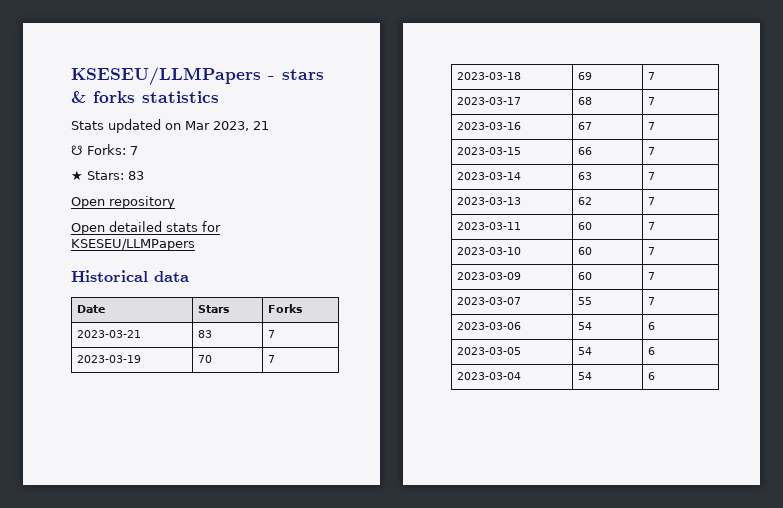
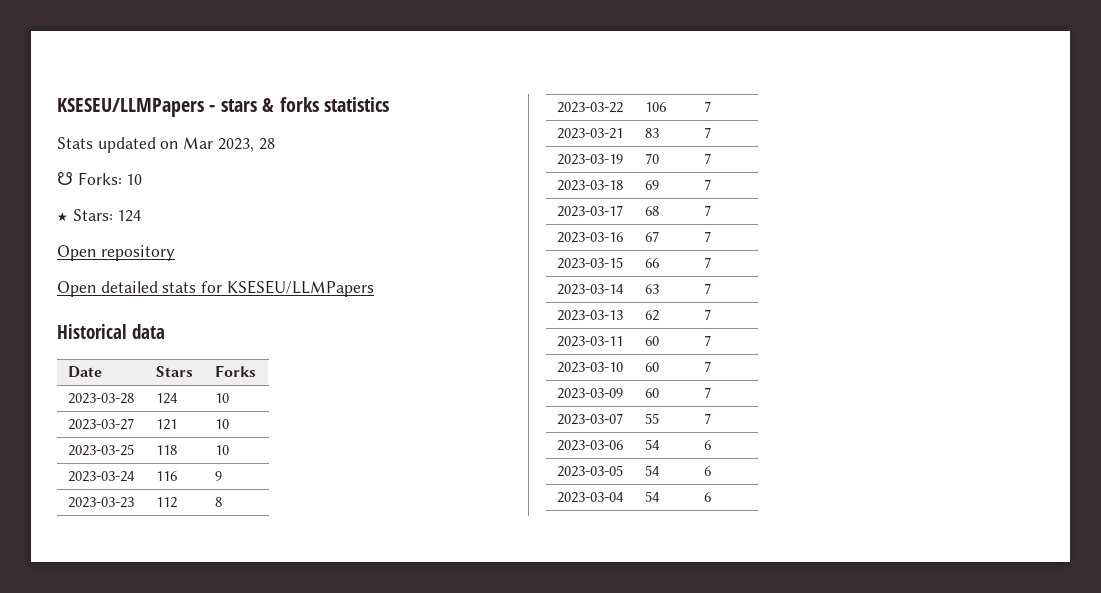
- Stats updated on Mar 2023, 21
+ Stats updated on Mar 2023, 28
- ☋ Forks: 7
+ ☋ Forks: 10
- ★ Stars: 83
+ ★ Stars: 124
+ 2023-03-28 | 124 | 10
+ 2023-03-27 | 121 | 10
+ 2023-03-25 | 118 | 10
+ 2023-03-24 | 116 | 9
+ 2023-03-23 | 112 | 8
+ 2023-03-22 | 106 | 7

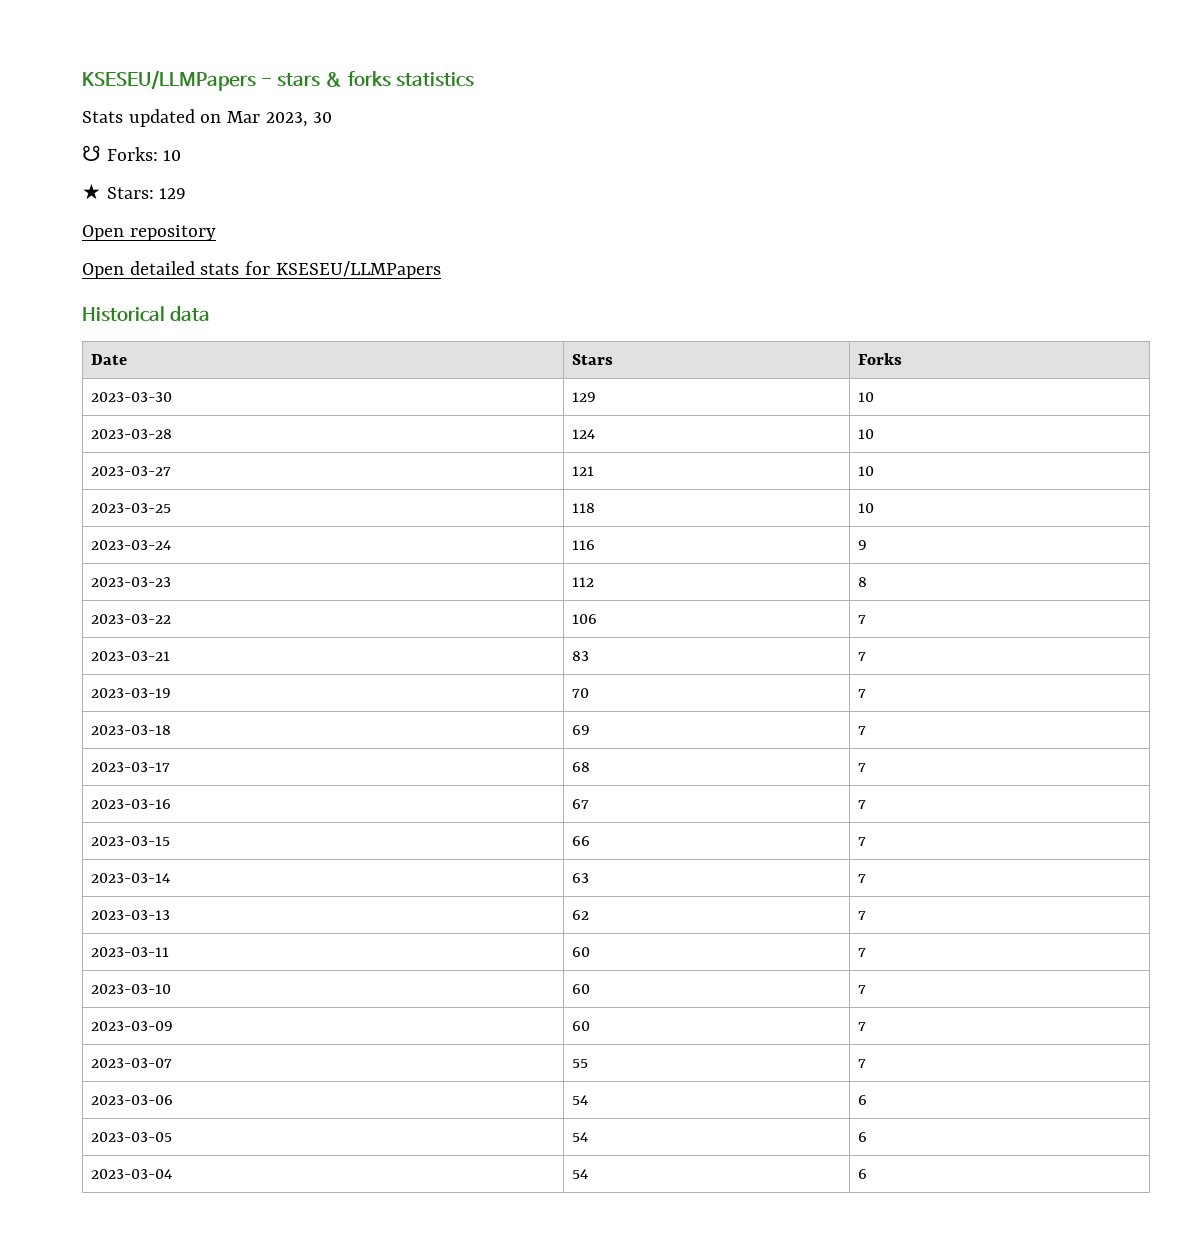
- Stats updated on Mar 2023, 28
+ Stats updated on Mar 2023, 30
- ★ Stars: 124
+ ★ Stars: 129
+ 2023-03-30 | 129 | 10

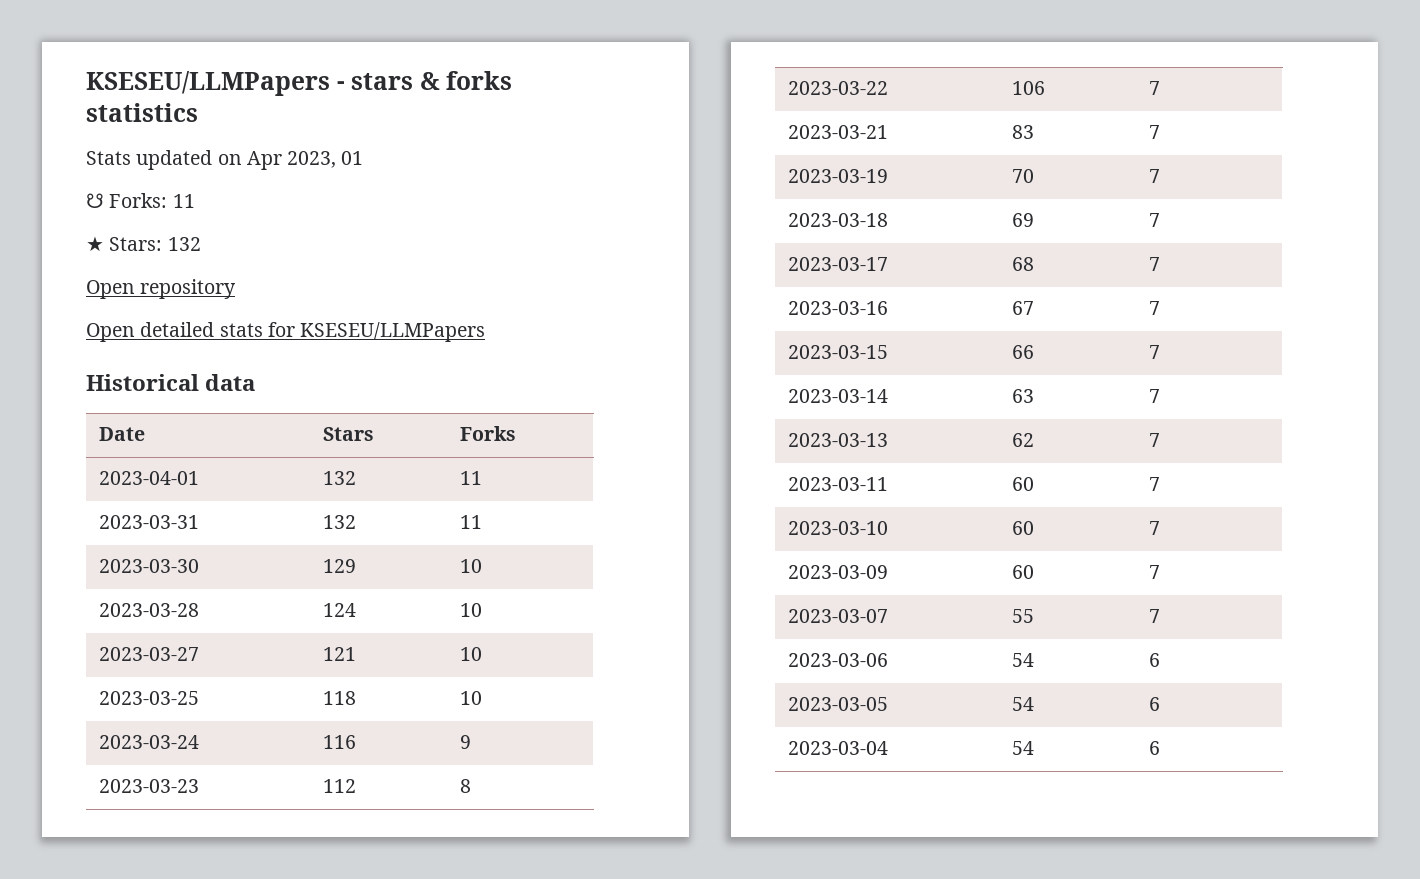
- Stats updated on Mar 2023, 30
+ Stats updated on Apr 2023, 01
- ☋ Forks: 10
+ ☋ Forks: 11
- ★ Stars: 129
+ ★ Stars: 132
+ 2023-04-01 | 132 | 11
+ 2023-03-31 | 132 | 11

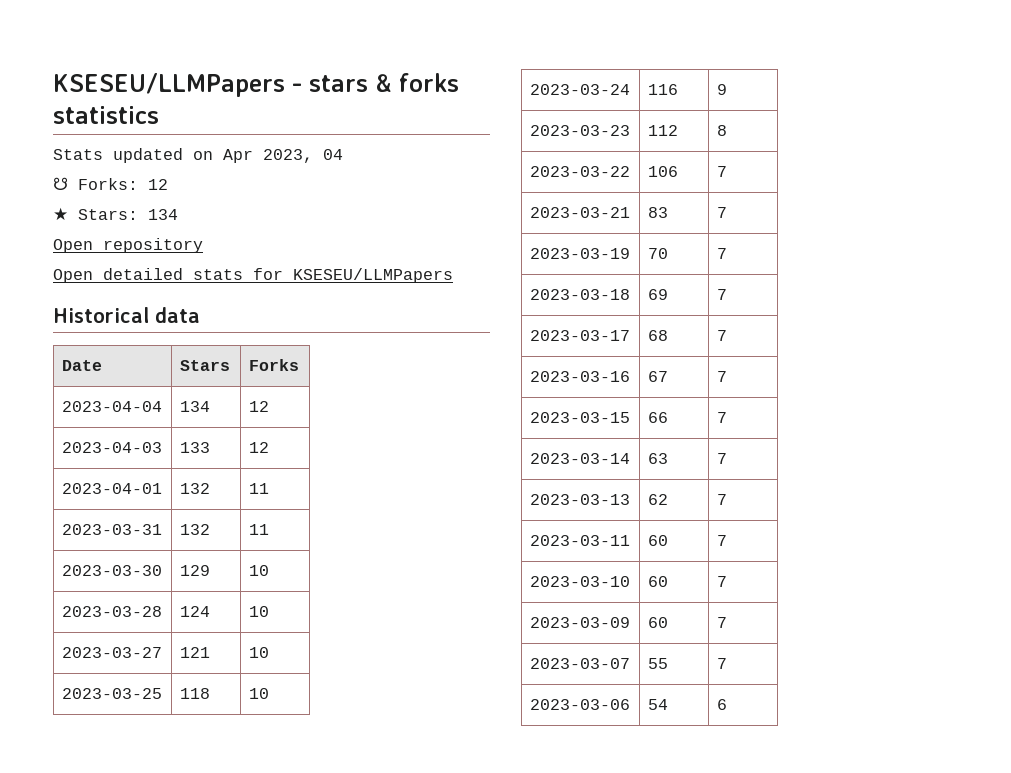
- Stats updated on Apr 2023, 01
+ Stats updated on Apr 2023, 04
- ☋ Forks: 11
+ ☋ Forks: 12
- ★ Stars: 132
+ ★ Stars: 134
+ 2023-04-04 | 134 | 12
+ 2023-04-03 | 133 | 12
- 2023-03-05 | 54 | 6
- 2023-03-04 | 54 | 6

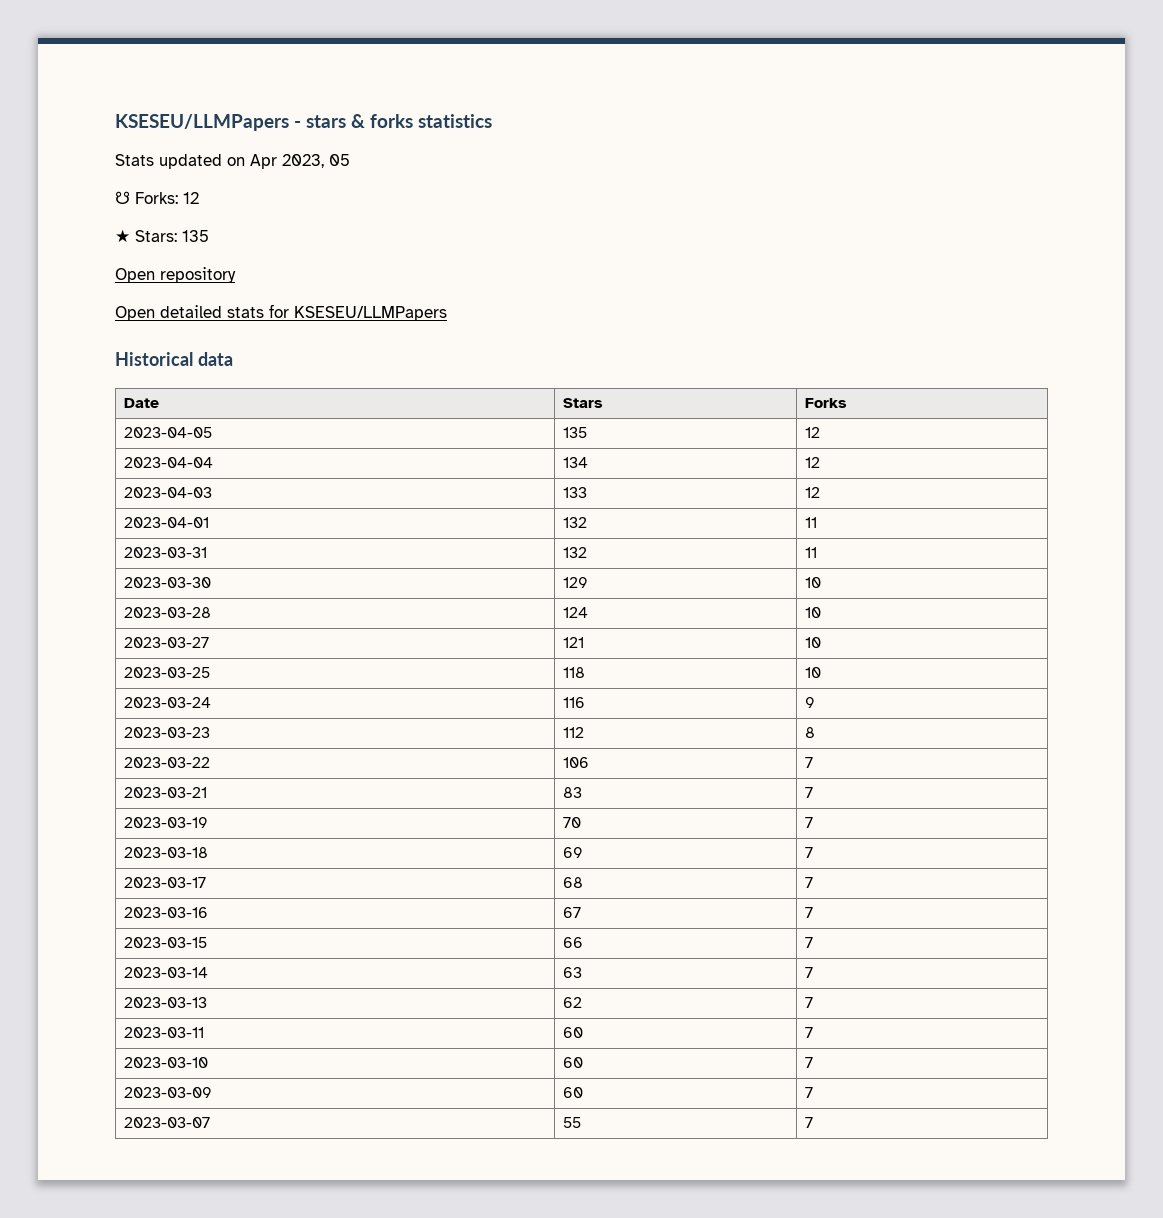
- Stats updated on Apr 2023, 04
+ Stats updated on Apr 2023, 05
- ★ Stars: 134
+ ★ Stars: 135
+ 2023-04-05 | 135 | 12
- 2023-03-06 | 54 | 6

